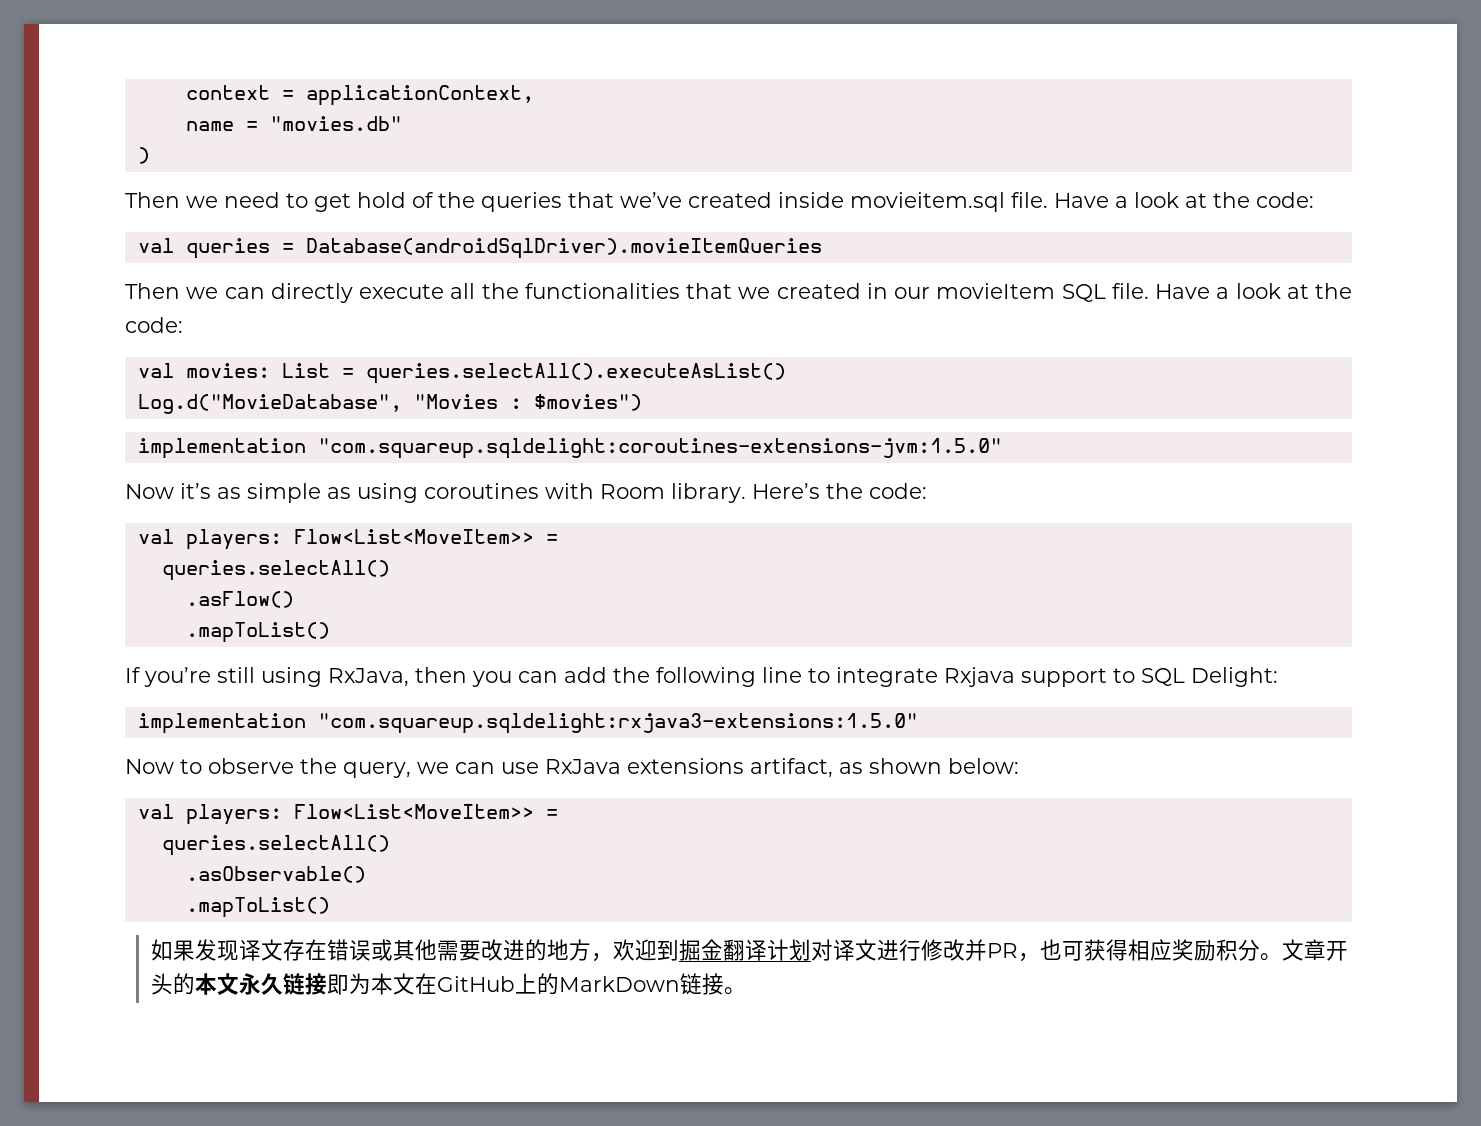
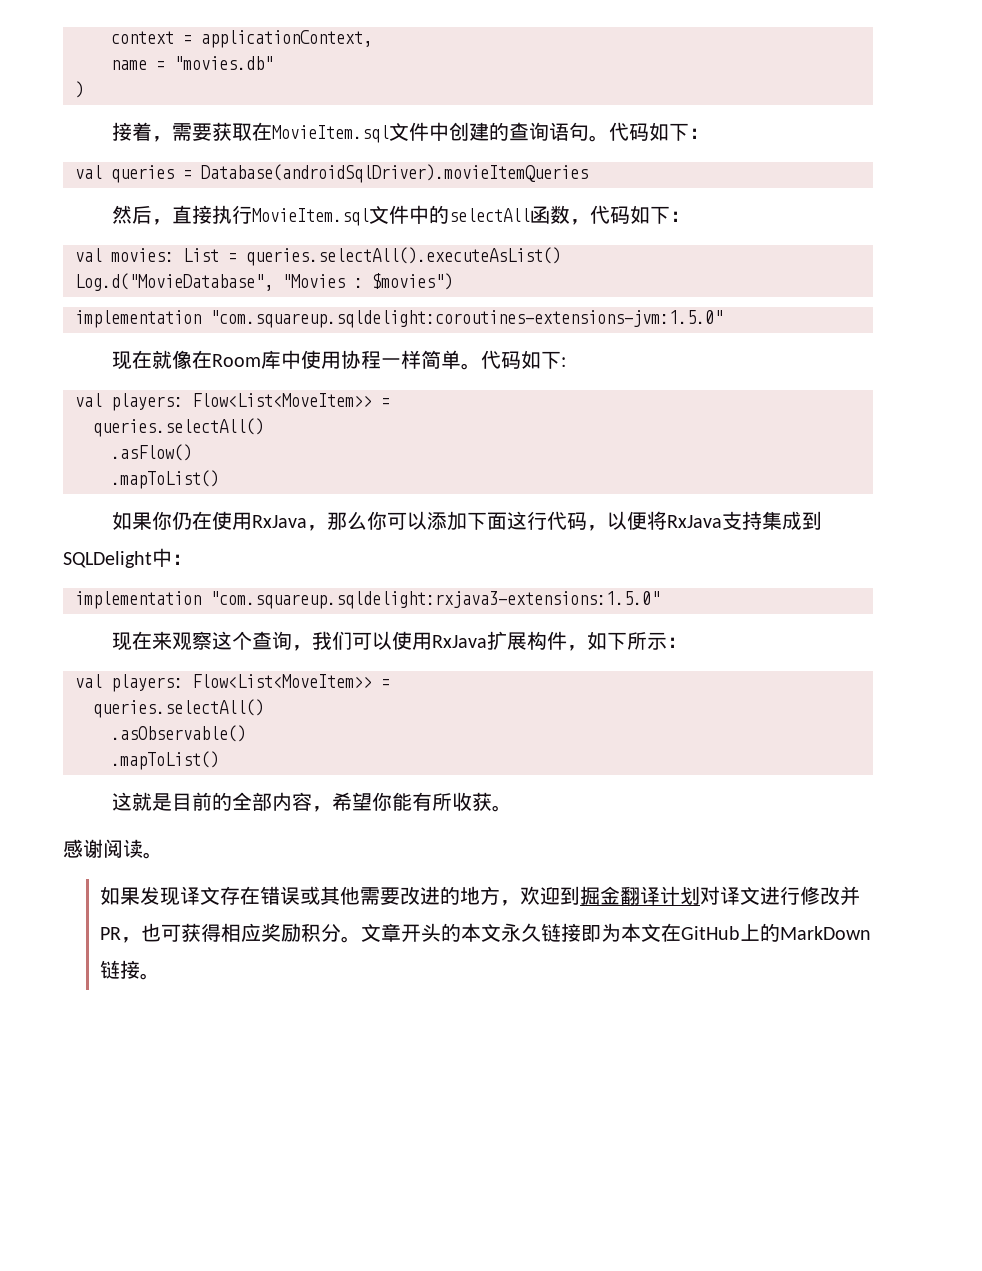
- Then we need to get hold of the queries that we’ve created inside movieitem.sql file. Have a look at the code:
+ 接着，需要获取在MovieItem.sql文件中创建的查询语句。代码如下：
  val queries = Database(androidSqlDriver).movieItemQueries
- Then we can directly execute all the functionalities that we created in our movieItem SQL file. Have a look at the code:
+ 然后，直接执行MovieItem.sql文件中的selectAll函数，代码如下：
- Now it’s as simple as using coroutines with Room library. Here’s the code:
+ 现在就像在Room库中使用协程一样简单。代码如下:
- If you’re still using RxJava, then you can add the following line to integrate Rxjava support to SQL Delight:
+ 如果你仍在使用RxJava，那么你可以添加下面这行代码，以便将RxJava支持集成到SQLDelight中：
  implementation "com.squareup.sqldelight:rxjava3-extensions:1.5.0"
- Now to observe the query, we can use RxJava extensions artifact, as shown below:
+ 现在来观察这个查询，我们可以使用RxJava扩展构件，如下所示：
+ 这就是目前的全部内容，希望你能有所收获。
+ 感谢阅读。

